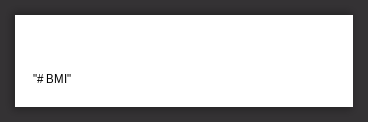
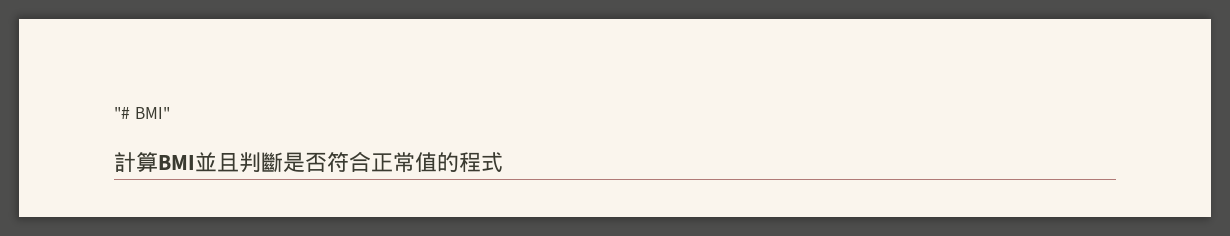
+ 計算BMI並且判斷是否符合正常值的程式

